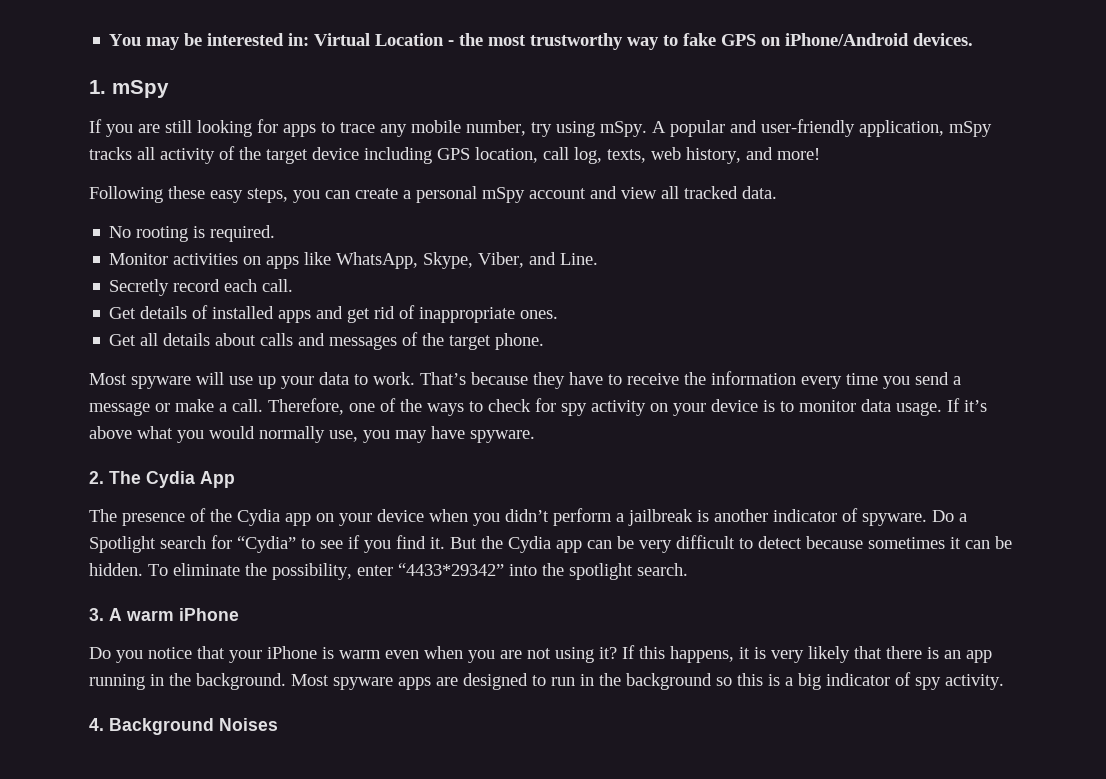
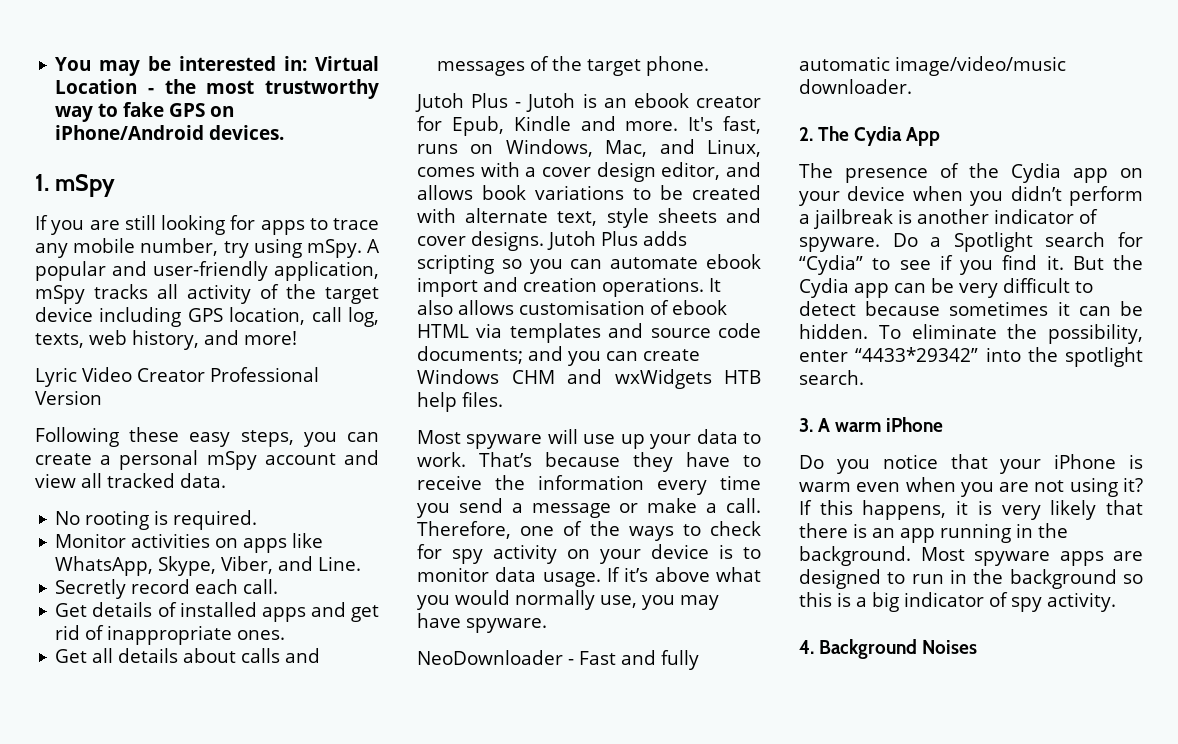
+ Lyric Video Creator Professional Version
+ Jutoh Plus - Jutoh is an ebook creator for Epub, Kindle and more. It's fast, runs on Windows, Mac, and Linux, comes with a cover design editor, and allows book variations to be created with alternate text, style sheets and cover designs. Jutoh Plus adds scripting so you can automate ebook import and creation operations. It also allows customisation of ebook HTML via templates and source code documents; and you can create Windows CHM and wxWidgets HTB help files.
+ NeoDownloader - Fast and fully automatic image/video/music downloader.

